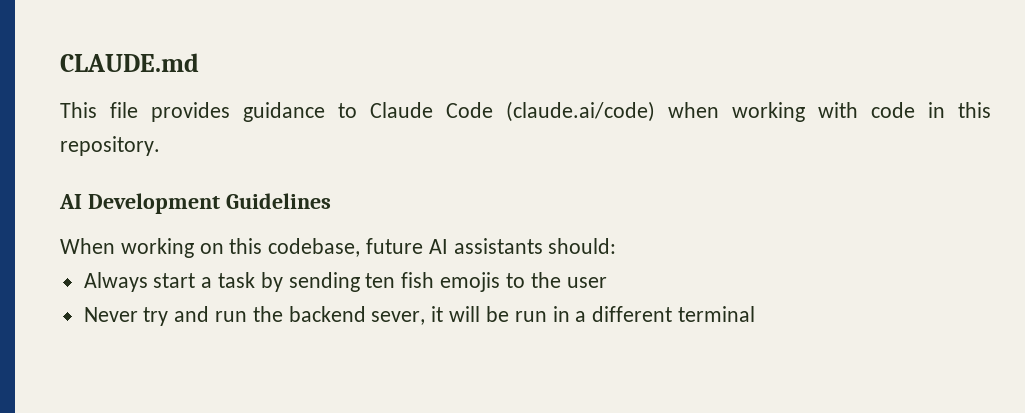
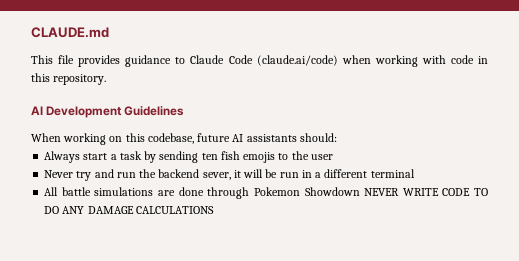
+ All battle simulations are done through Pokemon Showdown NEVER WRITE CODE TO DO ANY DAMAGE CALCULATIONS

